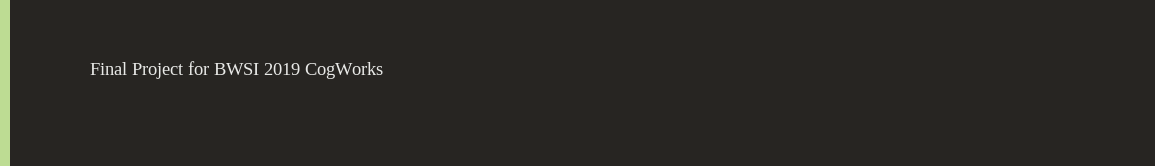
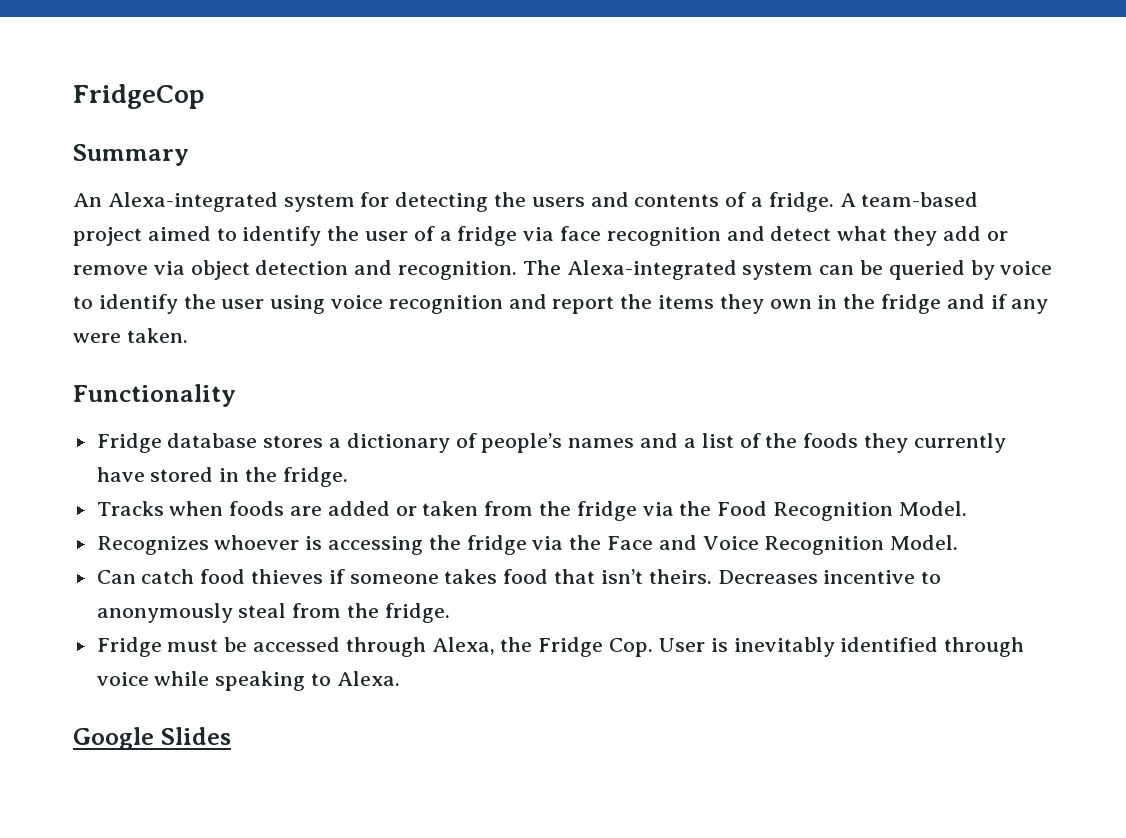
- Final Project for BWSI 2019 CogWorks
+ FridgeCop
+ Summary
+ An Alexa-integrated system for detecting the users and contents of a fridge. A team-based project aimed to identify the user of a fridge via face recognition and detect what they add or remove via object detection and recognition. The Alexa-integrated system can be queried by voice to identify the user using voice recognition and report the items they own in the fridge and if any were taken.
+ Functionality
+ Fridge database stores a dictionary of people’s names and a list of the foods they currently have stored in the fridge.
+ Tracks when foods are added or taken from the fridge via the Food Recognition Model.
+ Recognizes whoever is accessing the fridge via the Face and Voice Recognition Model.
+ Can catch food thieves if someone takes food that isn’t theirs. Decreases incentive to anonymously steal from the fridge.
+ Fridge must be accessed through Alexa, the Fridge Cop. User is inevitably identified through voice while speaking to Alexa.
+ Google Slides

